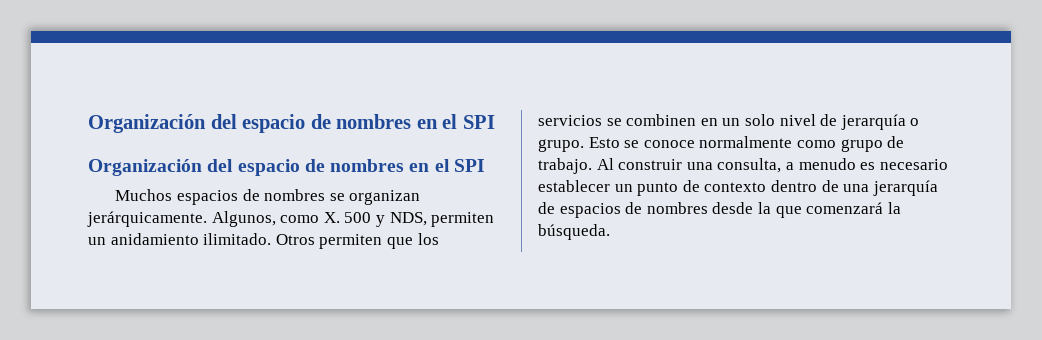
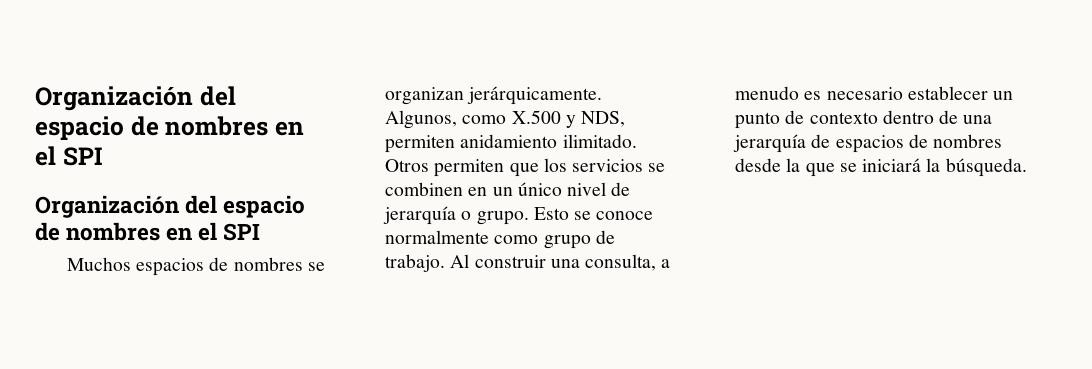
- Algunos, como X. 500 y NDS, permiten un anidamiento ilimitado.
+ Algunos, como X.500 y NDS, permiten anidamiento ilimitado.
- Otros permiten que los servicios se combinen en un solo nivel de jerarquía o grupo.
+ Otros permiten que los servicios se combinen en un único nivel de jerarquía o grupo.
- Al construir una consulta, a menudo es necesario establecer un punto de contexto dentro de una jerarquía de espacios de nombres desde la que comenzará la búsqueda.
+ Al construir una consulta, a menudo es necesario establecer un punto de contexto dentro de una jerarquía de espacios de nombres desde la que se iniciará la búsqueda.

